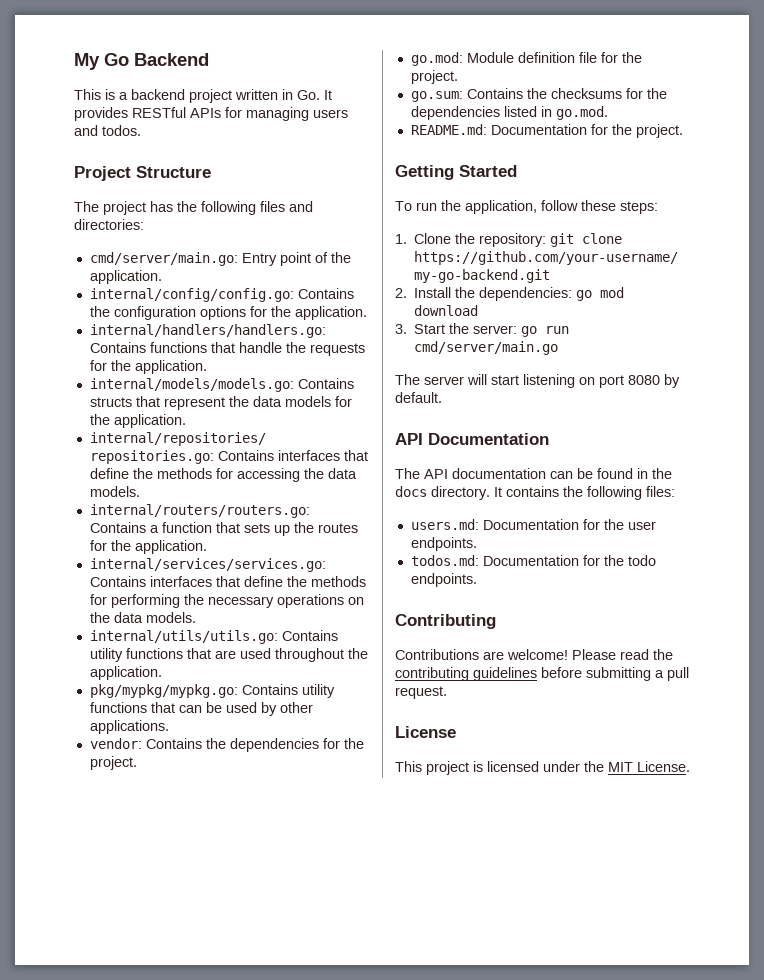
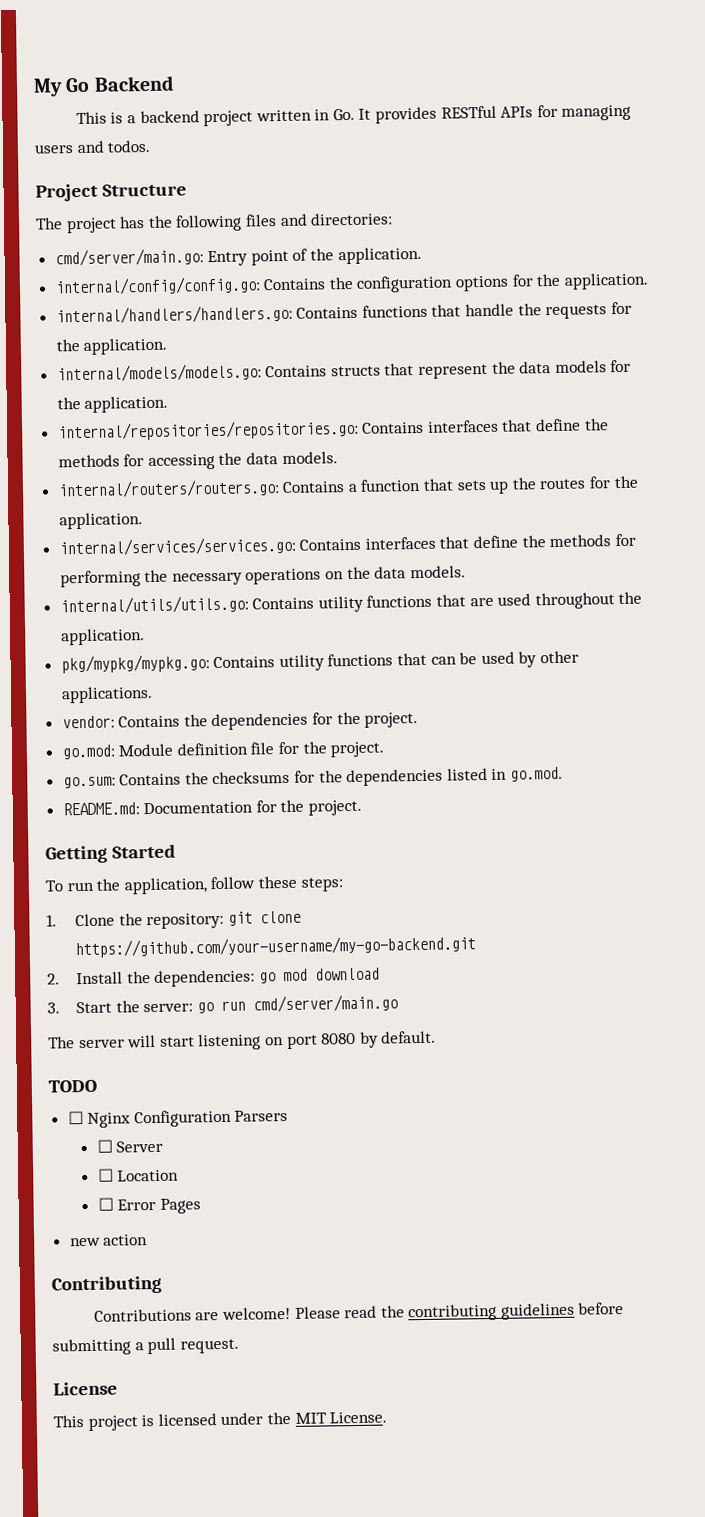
- API Documentation
- The API documentation can be found in the docs directory. It contains the following files:
- users.md: Documentation for the user endpoints.
- todos.md: Documentation for the todo endpoints.
+ TODO
+ ☐ Nginx Configuration Parsers
+ ☐ Server
+ ☐ Location
+ ☐ Error Pages
+ new action

